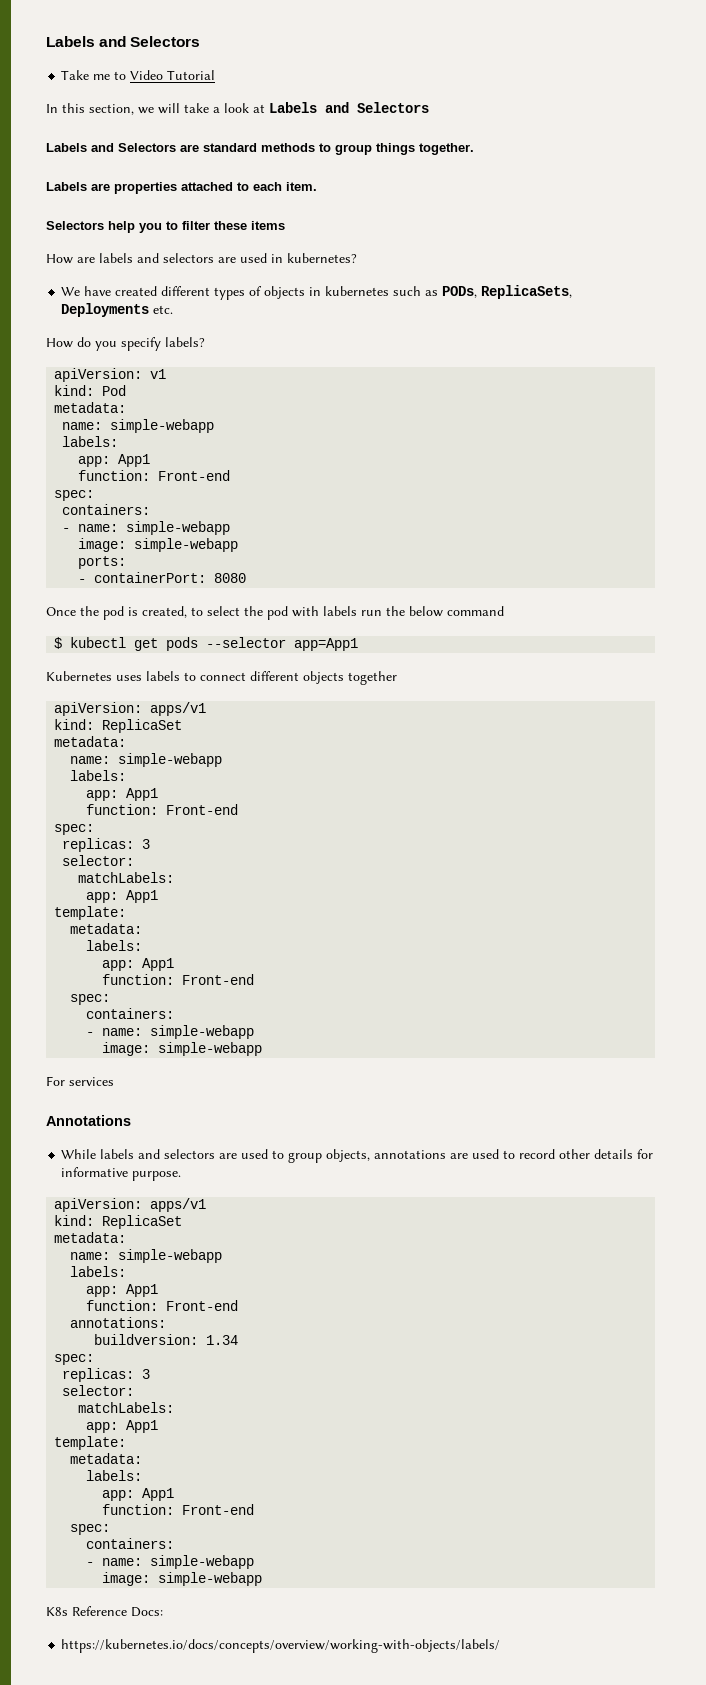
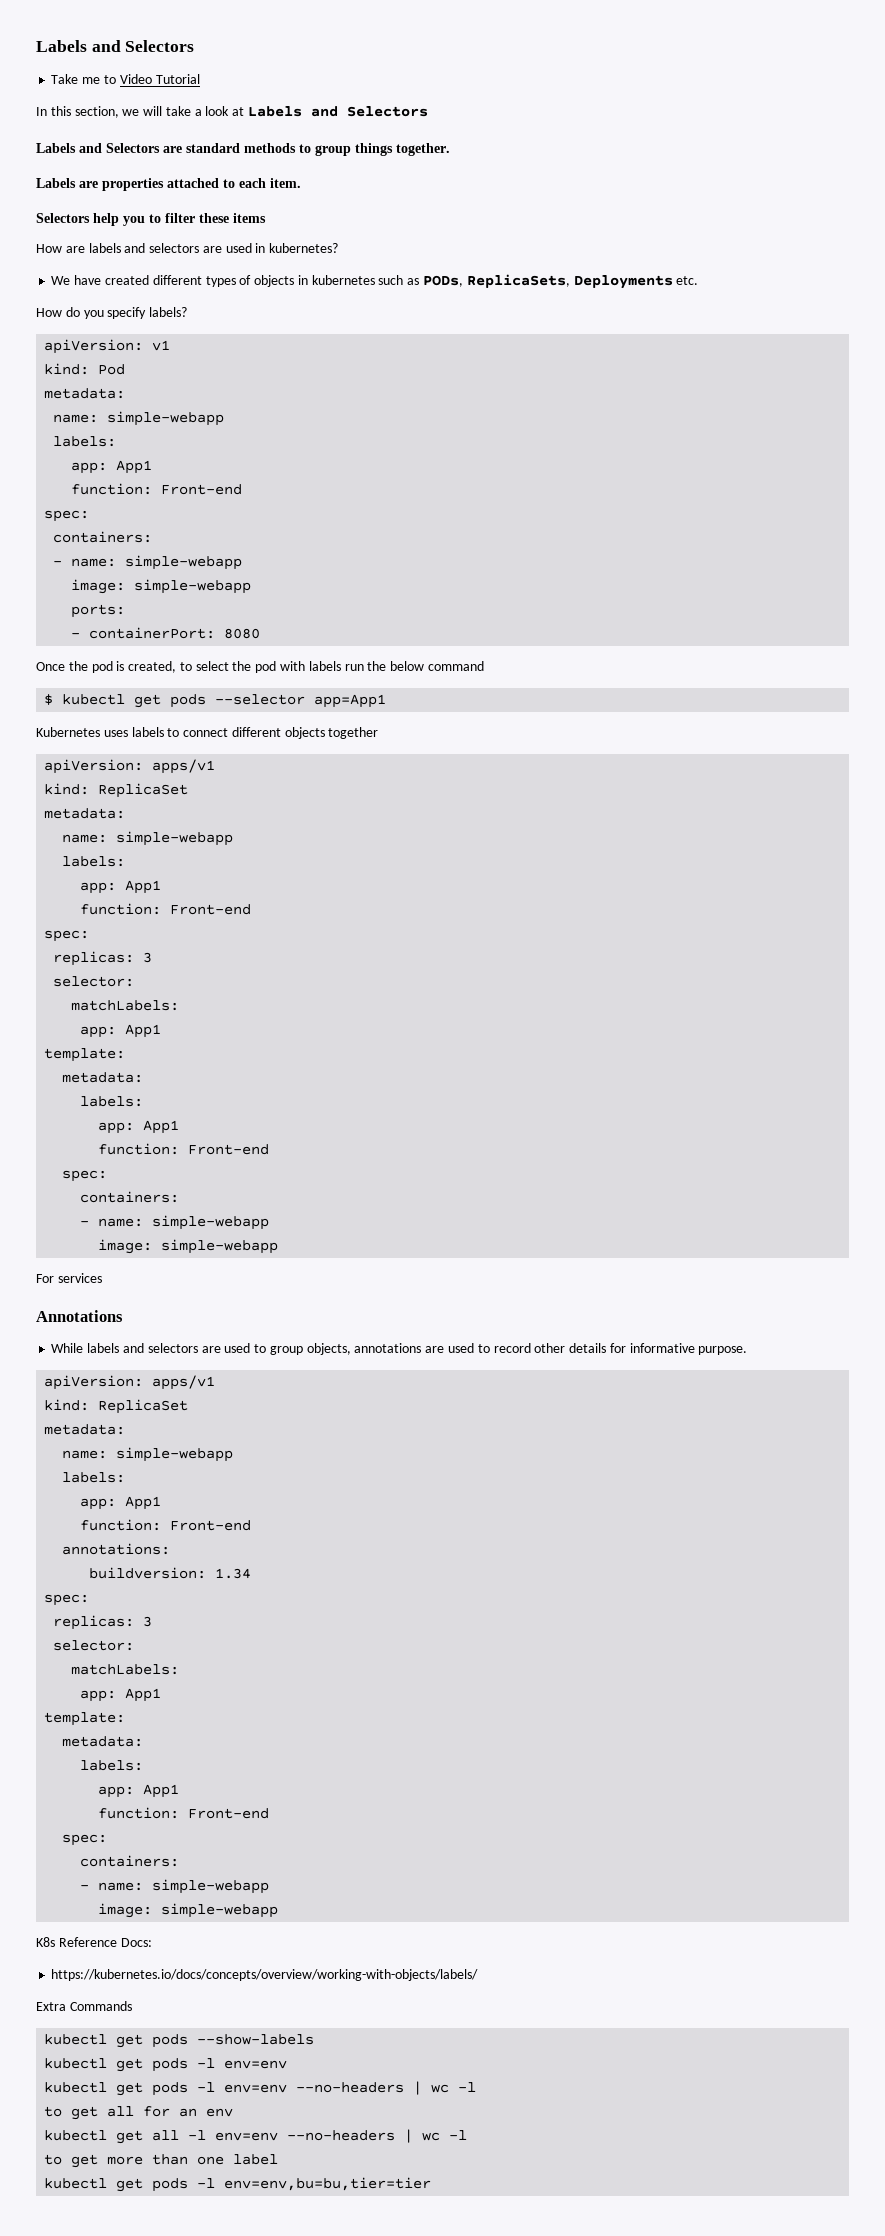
+ Extra Commands
+ kubectl get pods --show-labels
+ kubectl get pods -l env=env
+ kubectl get pods -l env=env --no-headers | wc -l
+ to get all for an env
+ kubectl get all -l env=env --no-headers | wc -l
+ to get more than one label
+ kubectl get pods -l env=env,bu=bu,tier=tier

